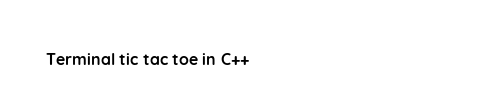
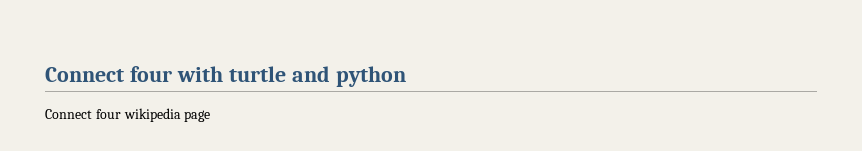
- Terminal tic tac toe in C++
+ Connect four with turtle and python
+ Connect four wikipedia page

